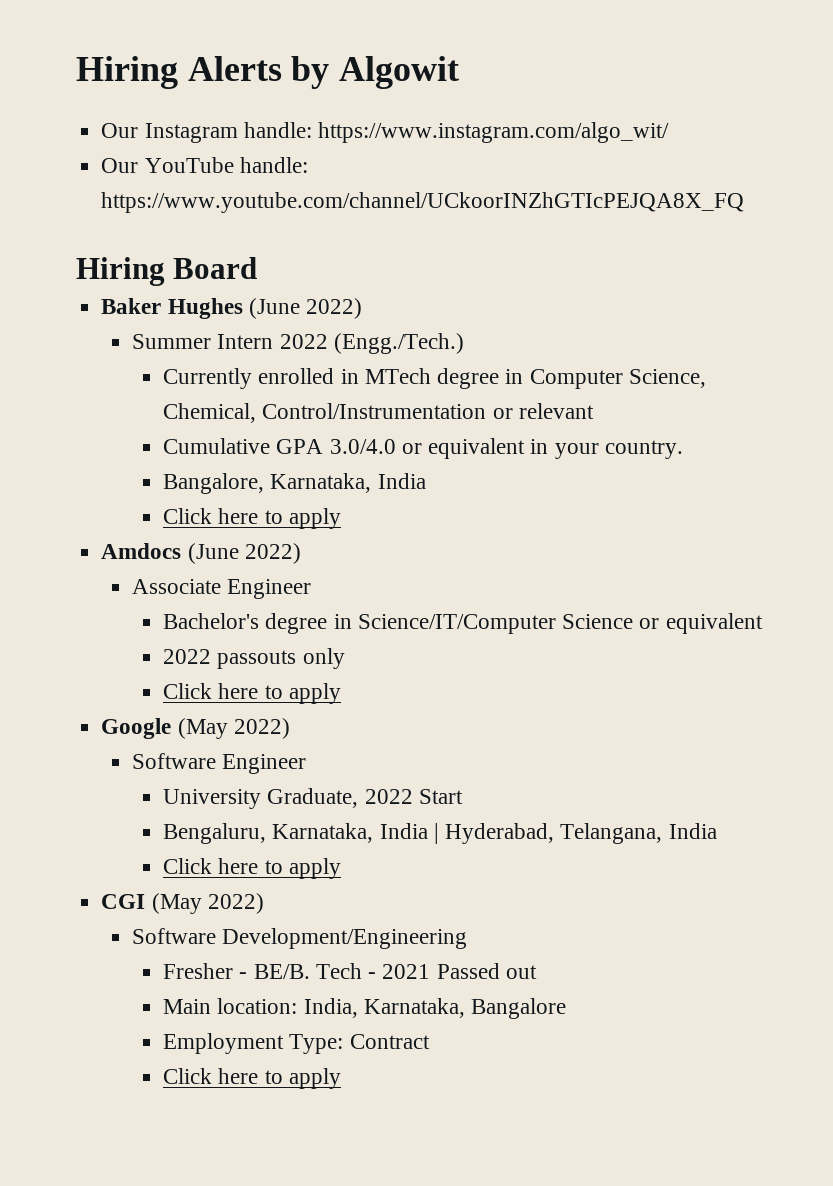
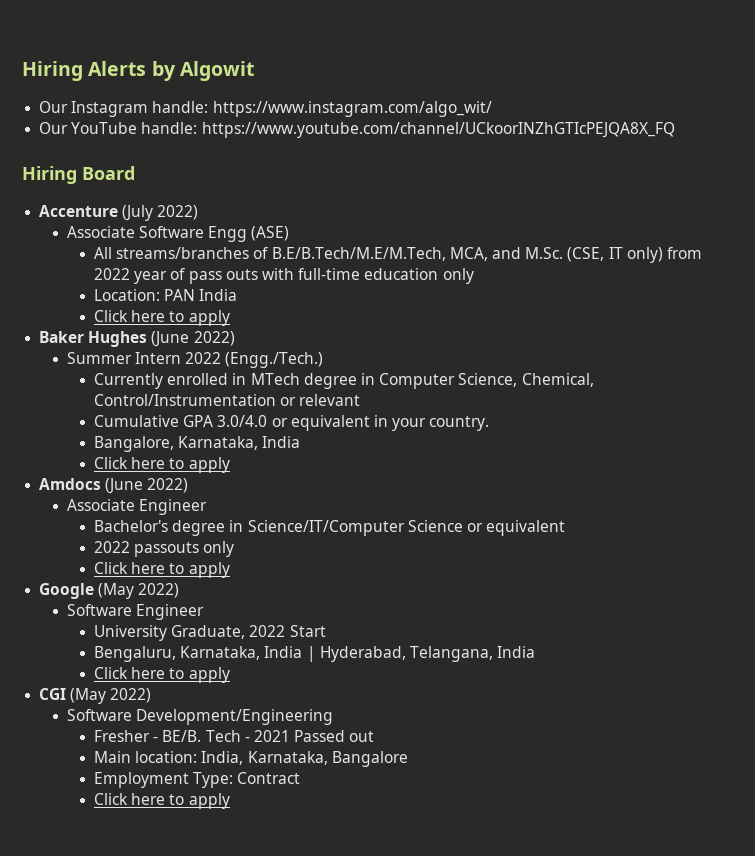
+ Accenture (July 2022)
+ Associate Software Engg (ASE)
+ All streams/branches of B.E/B.Tech/M.E/M.Tech, MCA, and M.Sc. (CSE, IT only) from 2022 year of pass outs with full-time education only
+ Location: PAN India
+ Click here to apply

